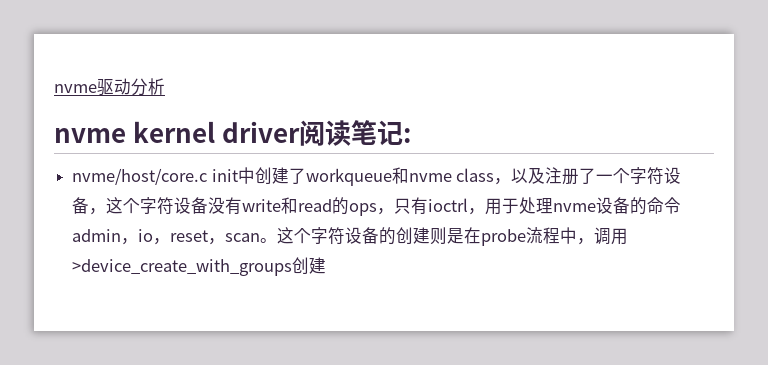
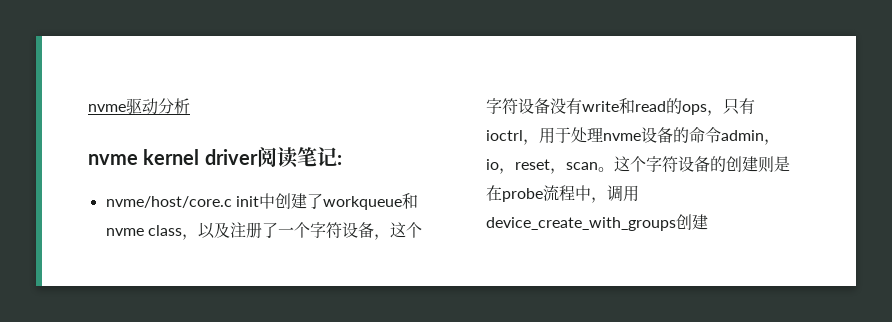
- 这个字符设备的创建则是在probe流程中，调用>device_create_with_groups创建
+ 这个字符设备的创建则是在probe流程中，调用device_create_with_groups创建

